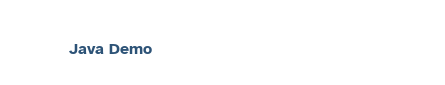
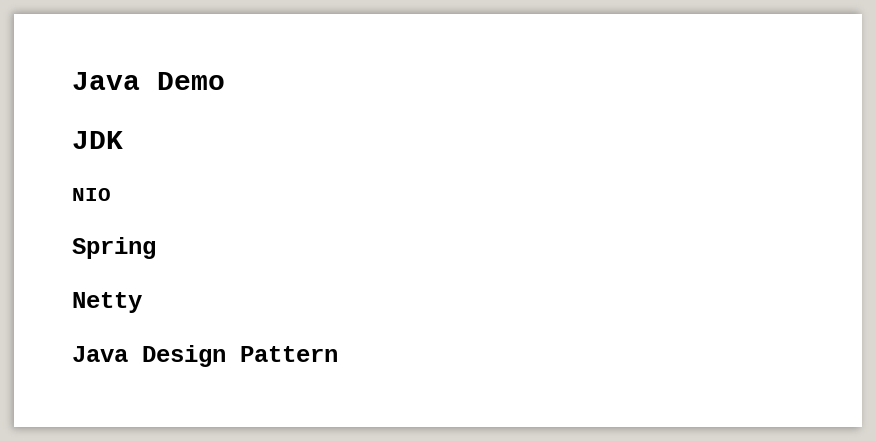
+ JDK
+ NIO
+ Spring
+ Netty
+ Java Design Pattern

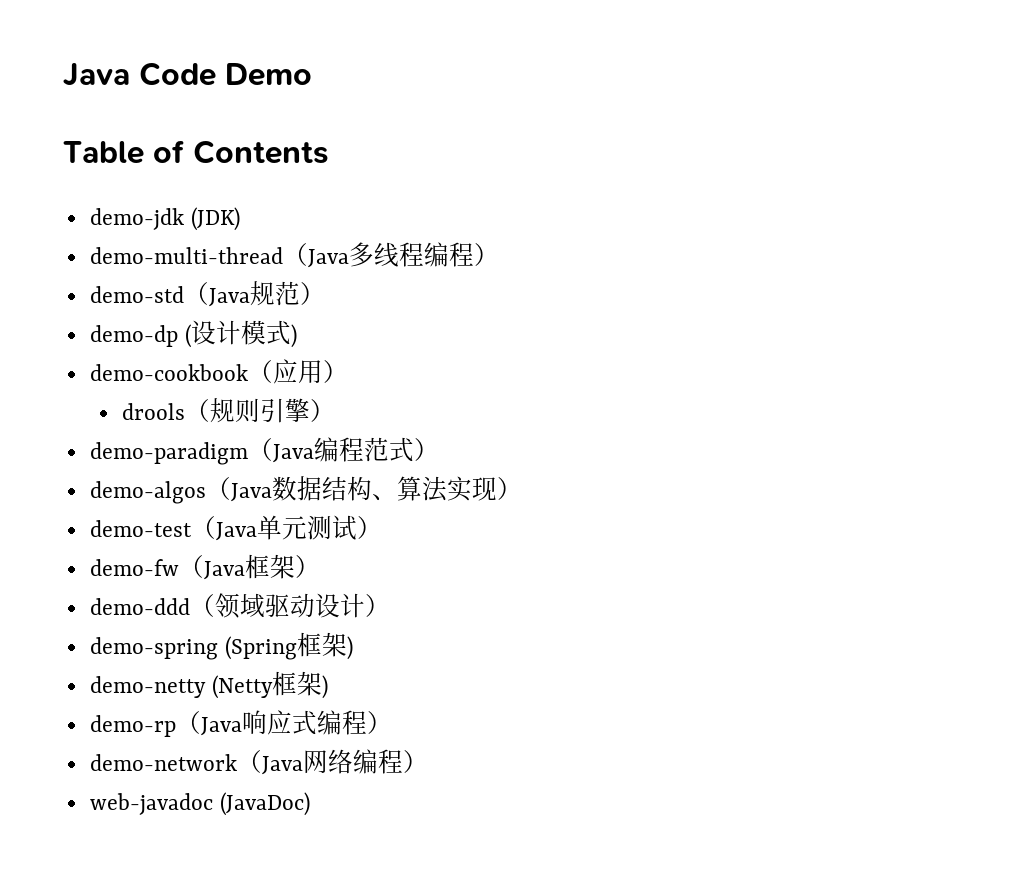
- Java Demo
+ Java Code Demo
- JDK
- NIO
- Spring
- Netty
- Java Design Pattern
+ Table of Contents
+ demo-jdk (JDK)
+ demo-multi-thread（Java多线程编程）
+ demo-std（Java规范）
+ demo-dp (设计模式)
+ demo-cookbook（应用）
+ drools（规则引擎）
+ demo-paradigm（Java编程范式）
+ demo-algos（Java数据结构、算法实现）
+ demo-test（Java单元测试）
+ demo-fw（Java框架）
+ demo-ddd（领域驱动设计）
+ demo-spring (Spring框架)
+ demo-netty (Netty框架)
+ demo-rp（Java响应式编程）
+ demo-network（Java网络编程）
+ web-javadoc (JavaDoc)

